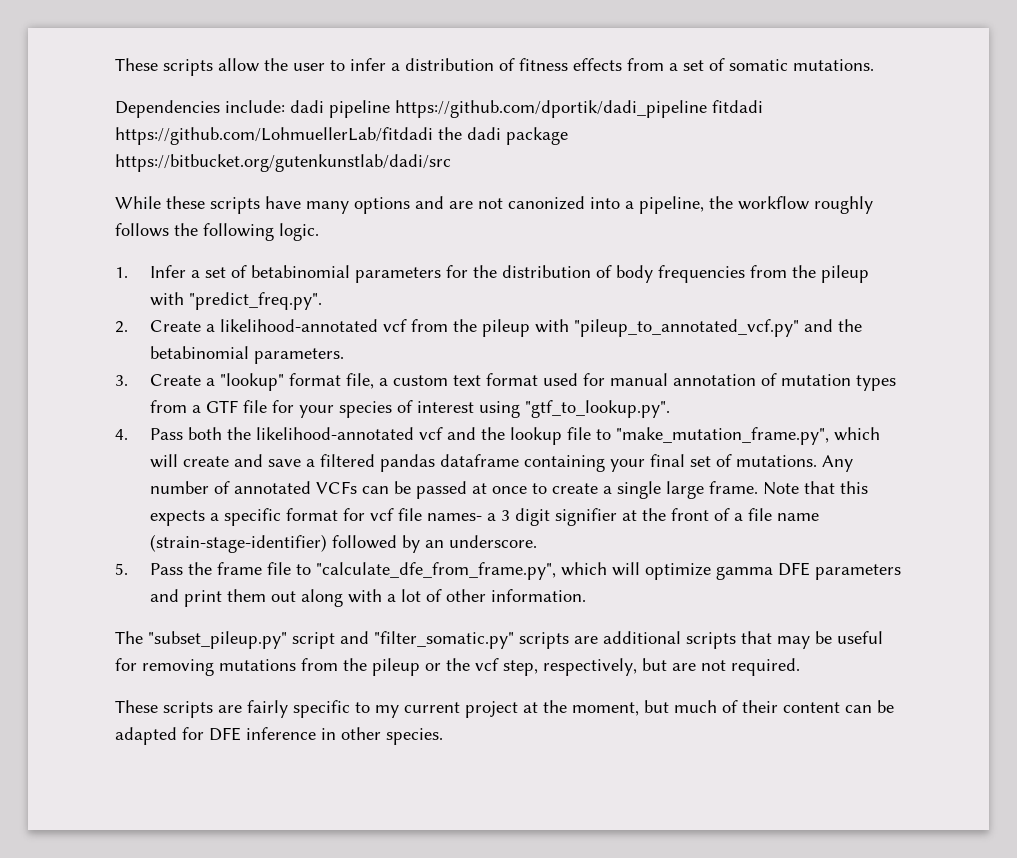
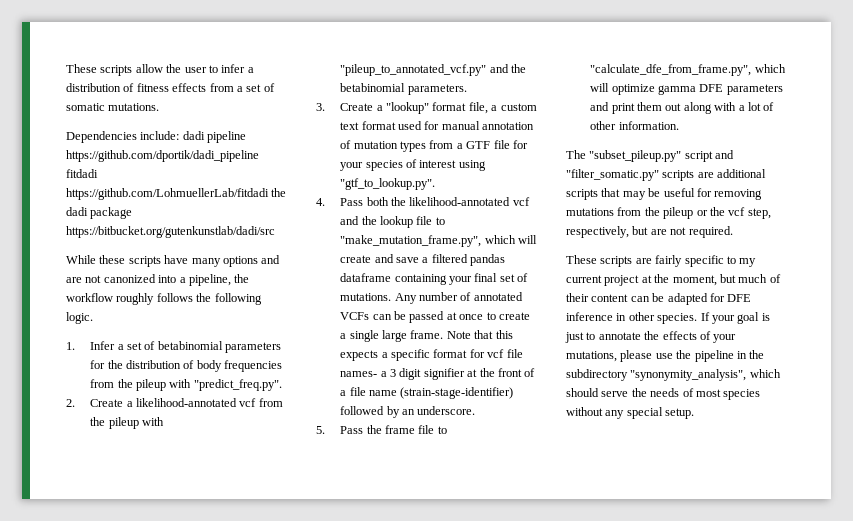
+ If your goal is just to annotate the effects of your mutations, please use the pipeline in the subdirectory "synonymity_analysis", which should serve the needs of most species without any special setup.

